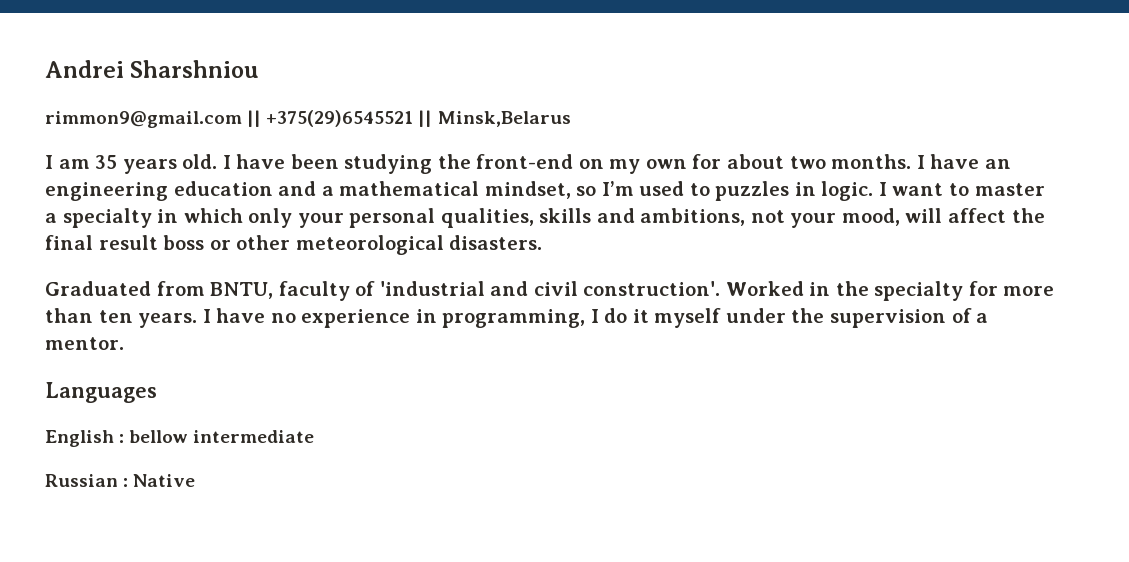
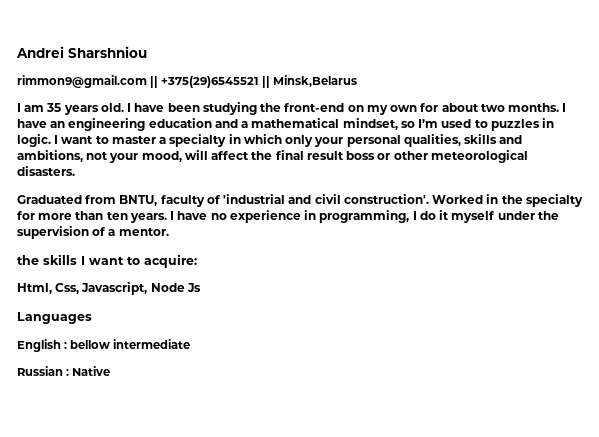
+ the skills I want to acquire:
+ Html, Css, Javascript, Node Js

